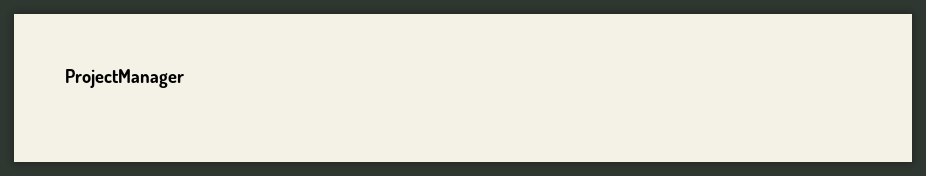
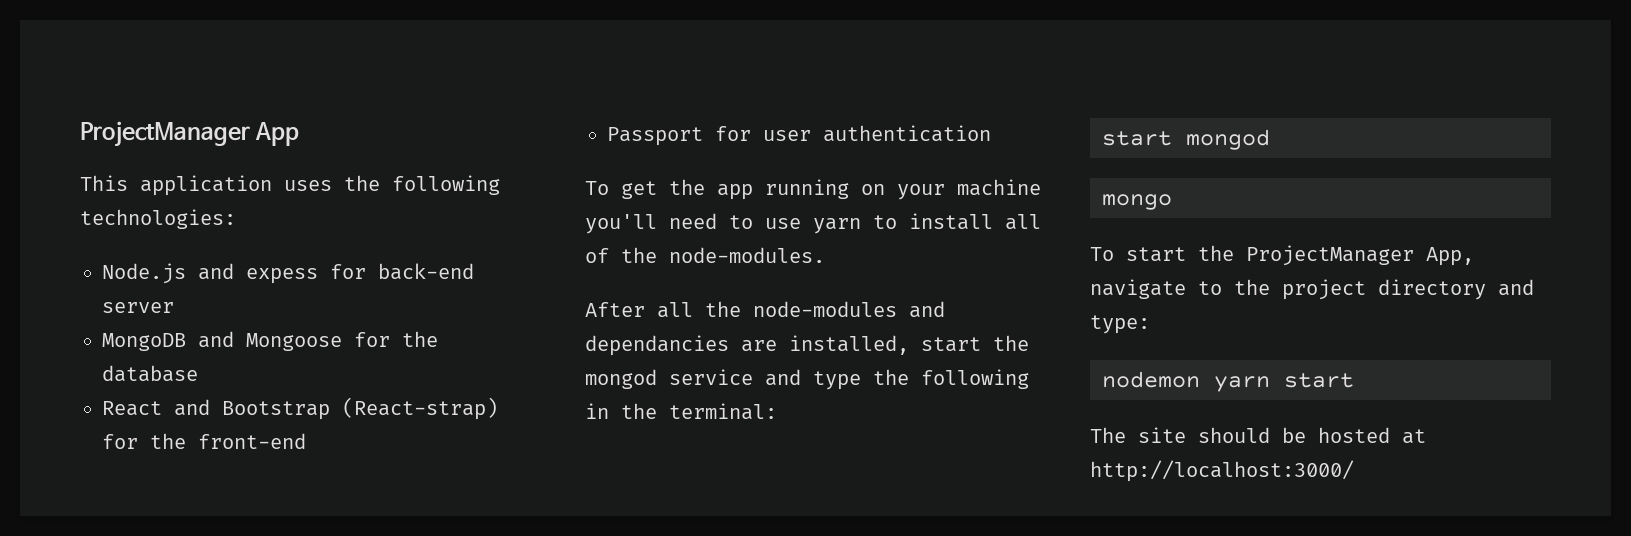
- ProjectManager
+ ProjectManager App
+ This application uses the following technologies:
+ Node.js and expess for back-end server
+ MongoDB and Mongoose for the database
+ React and Bootstrap (React-strap) for the front-end
+ Passport for user authentication
+ To get the app running on your machine you'll need to use yarn to install all of the node-modules.
+ After all the node-modules and dependancies are installed, start the mongod service and type the following in the terminal:
+ start mongod
+ mongo
+ To start the ProjectManager App, navigate to the project directory and type:
+ nodemon yarn start
+ The site should be hosted at http://localhost:3000/

